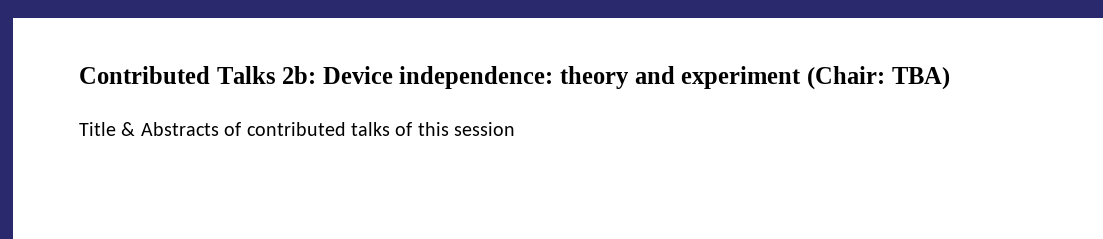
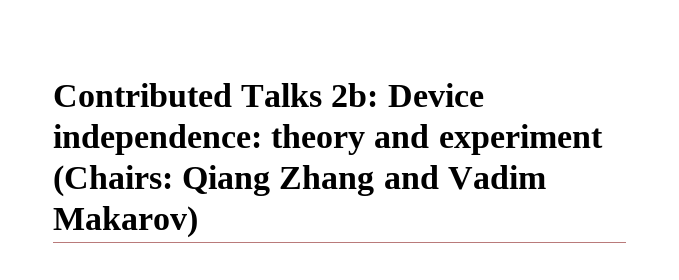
- Contributed Talks 2b: Device independence: theory and experiment (Chair: TBA)
- Title & Abstracts of contributed talks of this session
+ Contributed Talks 2b: Device independence: theory and experiment (Chairs: Qiang Zhang and Vadim Makarov)

